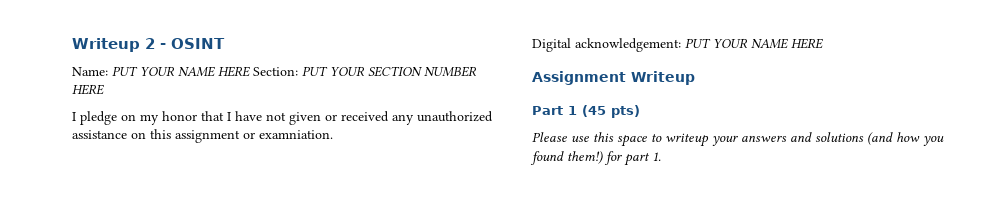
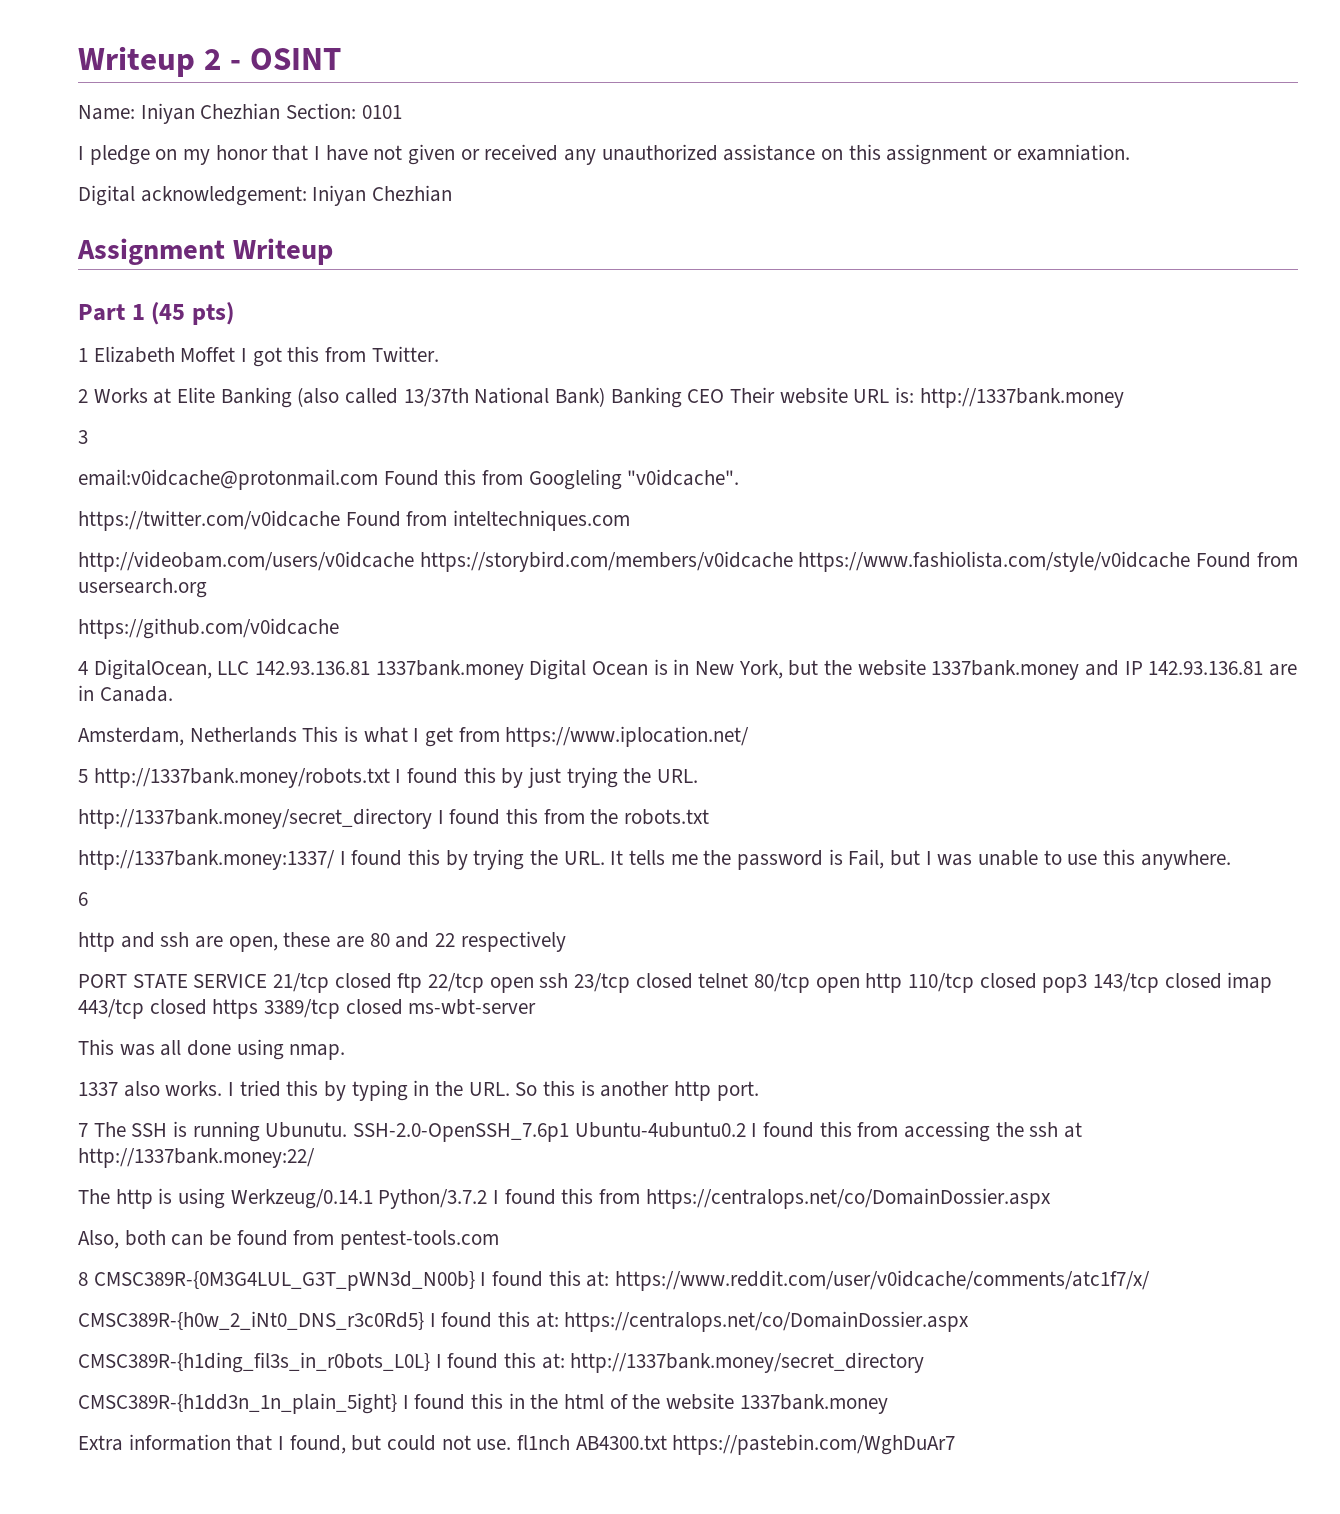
- Name: PUT YOUR NAME HERE Section: PUT YOUR SECTION NUMBER HERE
+ Name: Iniyan Chezhian Section: 0101
- Digital acknowledgement: PUT YOUR NAME HERE
+ Digital acknowledgement: Iniyan Chezhian
- Please use this space to writeup your answers and solutions (and how you found them!) for part 1.
+ 1 Elizabeth Moffet I got this from Twitter.
+ 2 Works at Elite Banking (also called 13/37th National Bank) Banking CEO Their website URL is: http://1337bank.money
+ 3
+ email:v0idcache@protonmail.com Found this from Googleling "v0idcache".
+ https://twitter.com/v0idcache Found from inteltechniques.com
+ http://videobam.com/users/v0idcache https://storybird.com/members/v0idcache https://www.fashiolista.com/style/v0idcache Found from usersearch.org
+ https://github.com/v0idcache
+ 4 DigitalOcean, LLC 142.93.136.81 1337bank.money Digital Ocean is in New York, but the website 1337bank.money and IP 142.93.136.81 are in Canada.
+ Amsterdam, Netherlands This is what I get from https://www.iplocation.net/
+ 5 http://1337bank.money/robots.txt I found this by just trying the URL.
+ http://1337bank.money/secret_directory I found this from the robots.txt
+ http://1337bank.money:1337/ I found this by trying the URL. It tells me the password is Fail, but I was unable to use this anywhere.
+ 6
+ http and ssh are open, these are 80 and 22 respectively
+ PORT STATE SERVICE 21/tcp closed ftp 22/tcp open ssh 23/tcp closed telnet 80/tcp open http 110/tcp closed pop3 143/tcp closed imap 443/tcp closed https 3389/tcp closed ms-wbt-server
+ This was all done using nmap.
+ 1337 also works. I tried this by typing in the URL. So this is another http port.
+ 7 The SSH is running Ubunutu. SSH-2.0-OpenSSH_7.6p1 Ubuntu-4ubuntu0.2 I found this from accessing the ssh at http://1337bank.money:22/
+ The http is using Werkzeug/0.14.1 Python/3.7.2 I found this from https://centralops.net/co/DomainDossier.aspx
+ Also, both can be found from pentest-tools.com
+ 8 CMSC389R-{0M3G4LUL_G3T_pWN3d_N00b} I found this at: https://www.reddit.com/user/v0idcache/comments/atc1f7/x/
+ CMSC389R-{h0w_2_iNt0_DNS_r3c0Rd5} I found this at: https://centralops.net/co/DomainDossier.aspx
+ CMSC389R-{h1ding_fil3s_in_r0bots_L0L} I found this at: http://1337bank.money/secret_directory
+ CMSC389R-{h1dd3n_1n_plain_5ight} I found this in the html of the website 1337bank.money
+ Extra information that I found, but could not use. fl1nch AB4300.txt https://pastebin.com/WghDuAr7

